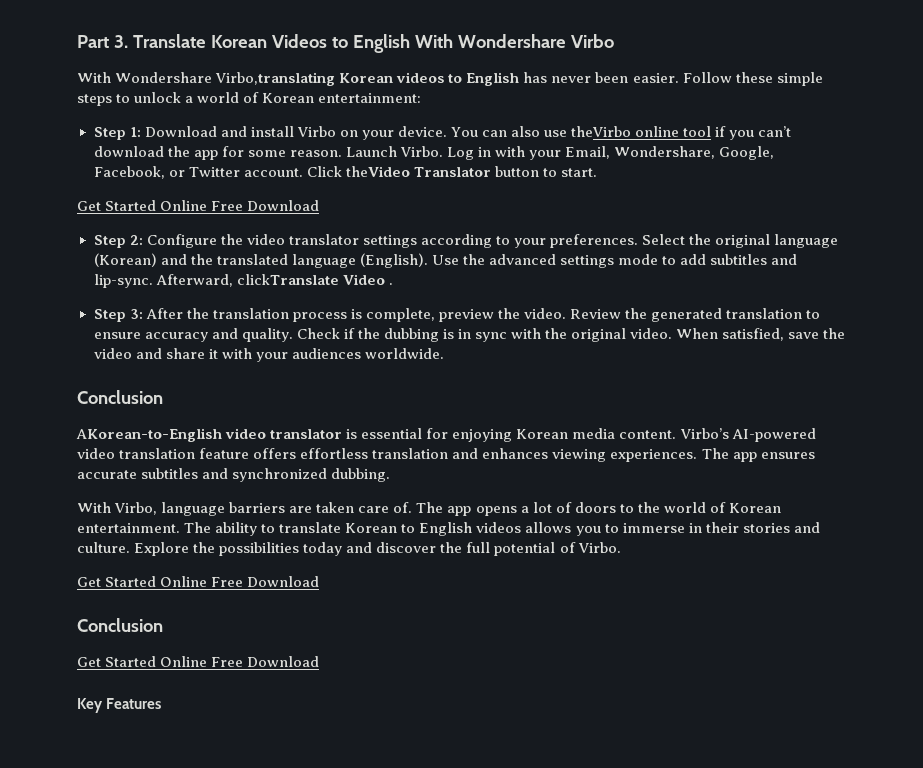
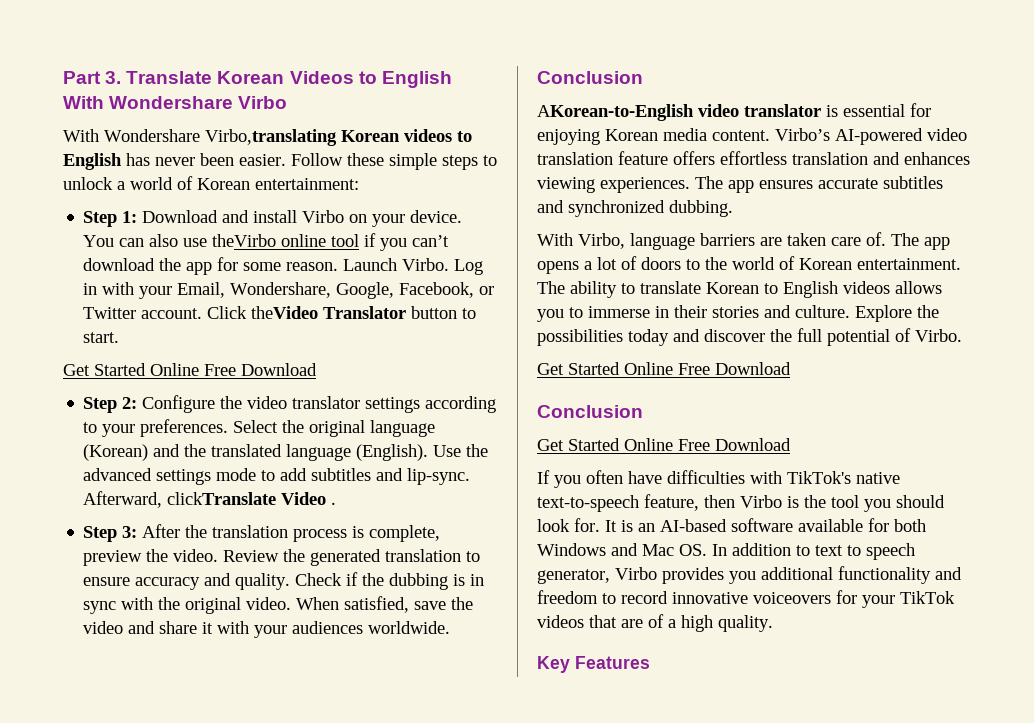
+ If you often have difficulties with TikTok's native text-to-speech feature, then Virbo is the tool you should look for. It is an AI-based software available for both Windows and Mac OS. In addition to text to speech generator, Virbo provides you additional functionality and freedom to record innovative voiceovers for your TikTok videos that are of a high quality.

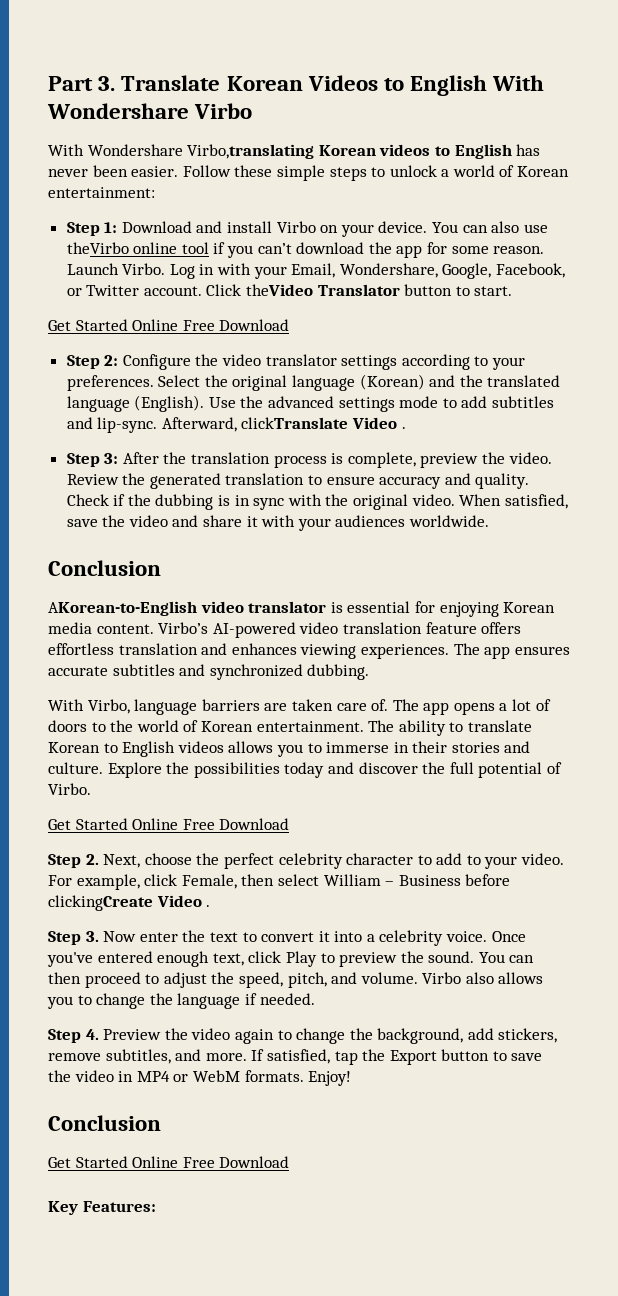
+ Step 2. Next, choose the perfect celebrity character to add to your video. For example, click Female, then select William – Business before clickingCreate Video .
+ Step 3. Now enter the text to convert it into a celebrity voice. Once you've entered enough text, click Play to preview the sound. You can then proceed to adjust the speed, pitch, and volume. Virbo also allows you to change the language if needed.
+ Step 4. Preview the video again to change the background, add stickers, remove subtitles, and more. If satisfied, tap the Export button to save the video in MP4 or WebM formats. Enjoy!
- If you often have difficulties with TikTok's native text-to-speech feature, then Virbo is the tool you should look for. It is an AI-based software available for both Windows and Mac OS. In addition to text to speech generator, Virbo provides you additional functionality and freedom to record innovative voiceovers for your TikTok videos that are of a high quality.
- Key Features
+ Key Features:

